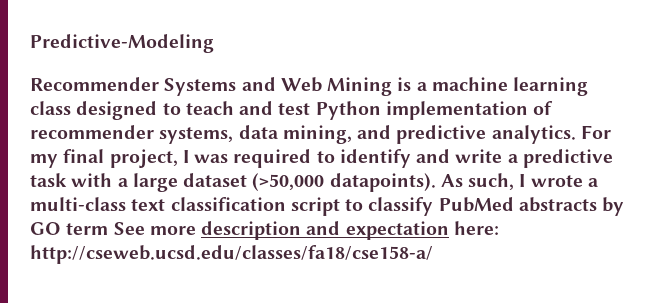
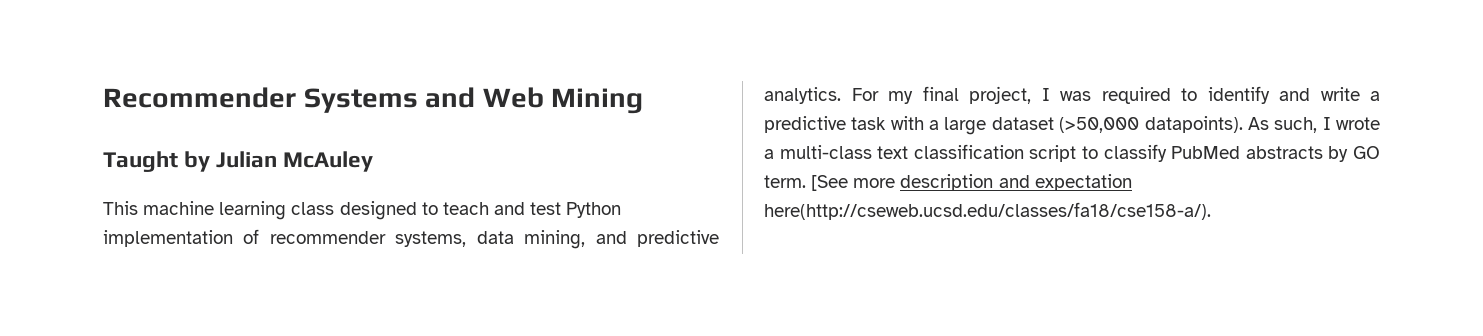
- Predictive-Modeling
- Recommender Systems and Web Mining is a machine learning class designed to teach and test Python implementation of recommender systems, data mining, and predictive analytics.
+ Recommender Systems and Web Mining
+ Taught by Julian McAuley
+ This machine learning class designed to teach and test Python implementation of recommender systems, data mining, and predictive analytics.
- As such, I wrote a multi-class text classification script to classify PubMed abstracts by GO term See more description and expectation here: http://cseweb.ucsd.edu/classes/fa18/cse158-a/
+ As such, I wrote a multi-class text classification script to classify PubMed abstracts by GO term. [See more description and expectation here(http://cseweb.ucsd.edu/classes/fa18/cse158-a/).

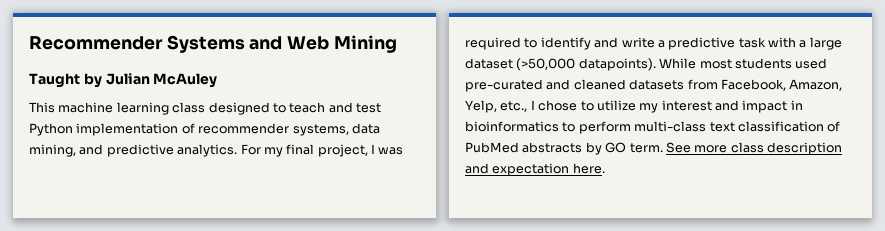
- As such, I wrote a multi-class text classification script to classify PubMed abstracts by GO term.
+ While most students used pre-curated and cleaned datasets from Facebook, Amazon, Yelp, etc., I chose to utilize my interest and impact in bioinformatics to perform multi-class text classification of PubMed abstracts by GO term.
- [See more description and expectation here(http://cseweb.ucsd.edu/classes/fa18/cse158-a/).
+ See more class description and expectation here.

